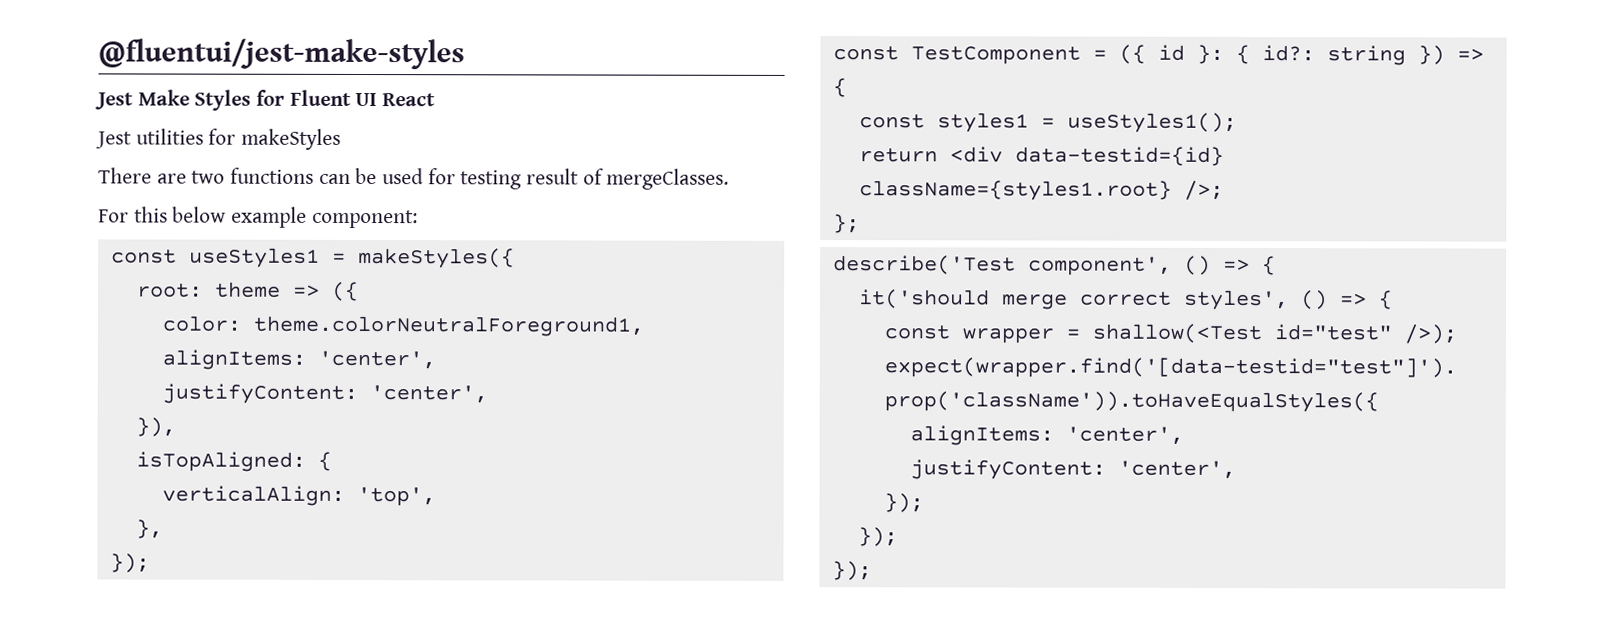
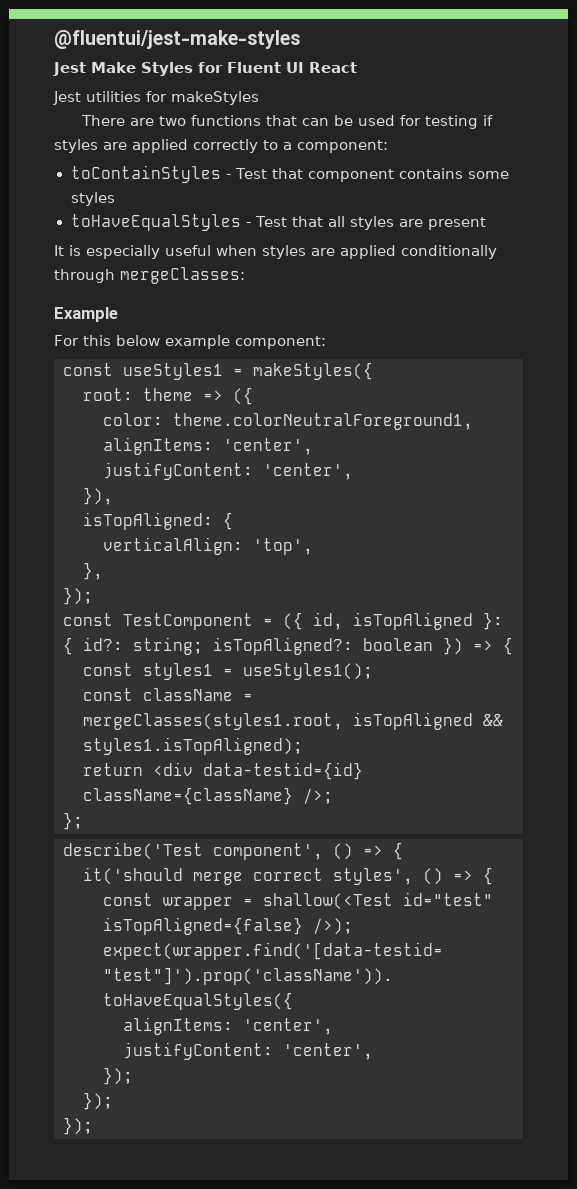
- There are two functions can be used for testing result of mergeClasses.
+ There are two functions that can be used for testing if styles are applied correctly to a component:
+ toContainStyles - Test that component contains some styles
+ toHaveEqualStyles - Test that all styles are present
+ It is especially useful when styles are applied conditionally through mergeClasses:
+ Example
- const TestComponent = ({ id }: { id?: string }) => {
+ const TestComponent = ({ id, isTopAligned }: { id?: string; isTopAligned?: boolean }) => {
+ const className = mergeClasses(styles1.root, isTopAligned && styles1.isTopAligned);
- return <div data-testid={id} className={styles1.root} />;
+ return <div data-testid={id} className={className} />;
- const wrapper = shallow(<Test id="test" />);
+ const wrapper = shallow(<Test id="test" isTopAligned={false} />);

